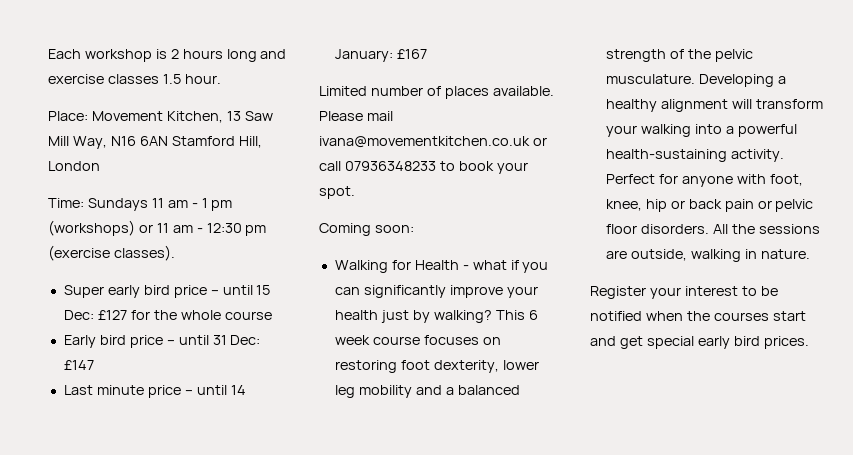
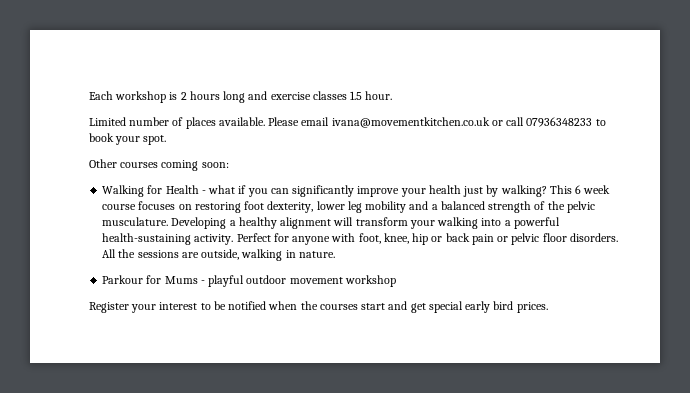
- Place: Movement Kitchen, 13 Saw Mill Way, N16 6AN Stamford Hill, London
- Time: Sundays 11 am - 1 pm (workshops) or 11 am - 12:30 pm (exercise classes).
- Super early bird price – until 15 Dec: £127 for the whole course
- Early bird price – until 31 Dec: £147
- Last minute price – until 14 January: £167
- Please mail ivana@movementkitchen.co.uk or call 07936348233 to book your spot.
+ Please email ivana@movementkitchen.co.uk or call 07936348233 to book your spot.
- Coming soon:
+ Other courses coming soon:
+ Parkour for Mums - playful outdoor movement workshop

